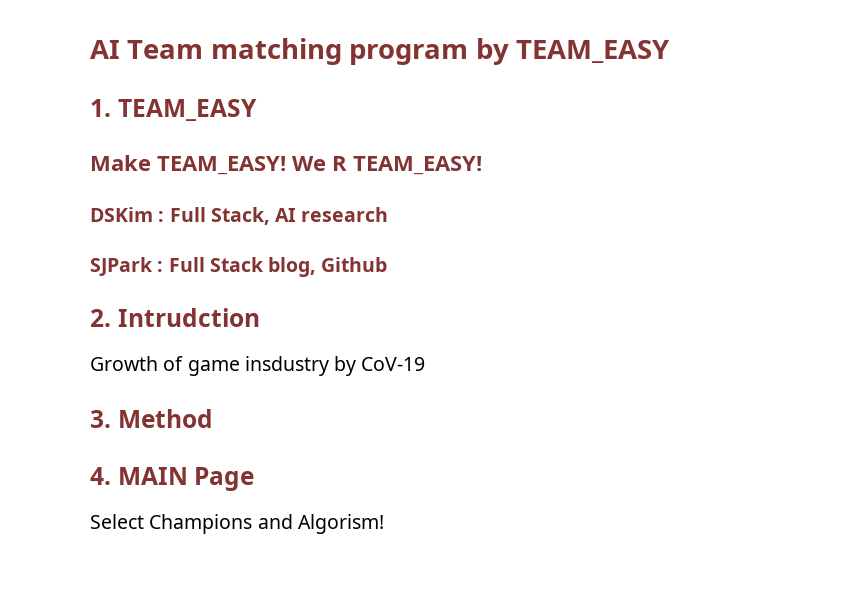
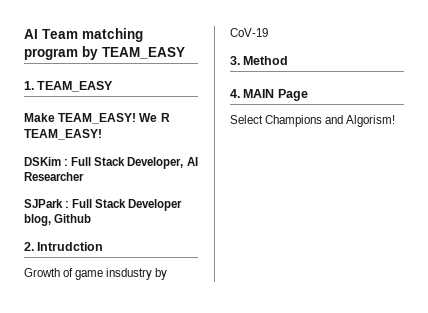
- DSKim : Full Stack, AI research
+ DSKim : Full Stack Developer, AI Researcher
- SJPark : Full Stack blog, Github
+ SJPark : Full Stack Developer blog, Github

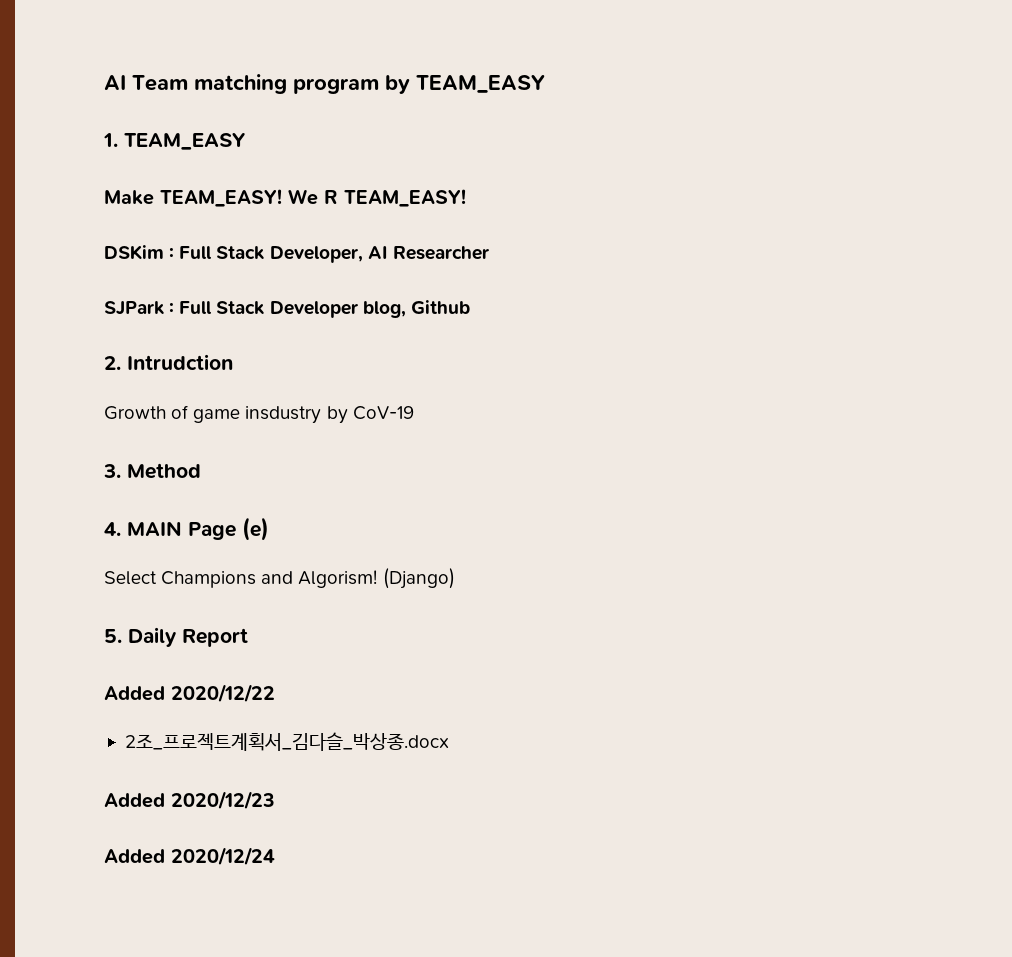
- 4. MAIN Page
+ 4. MAIN Page (e)
+ (Django)
+ 5. Daily Report
+ Added 2020/12/22
+ 2조_프로젝트계획서_김다슬_박상종.docx
+ Added 2020/12/23
+ Added 2020/12/24

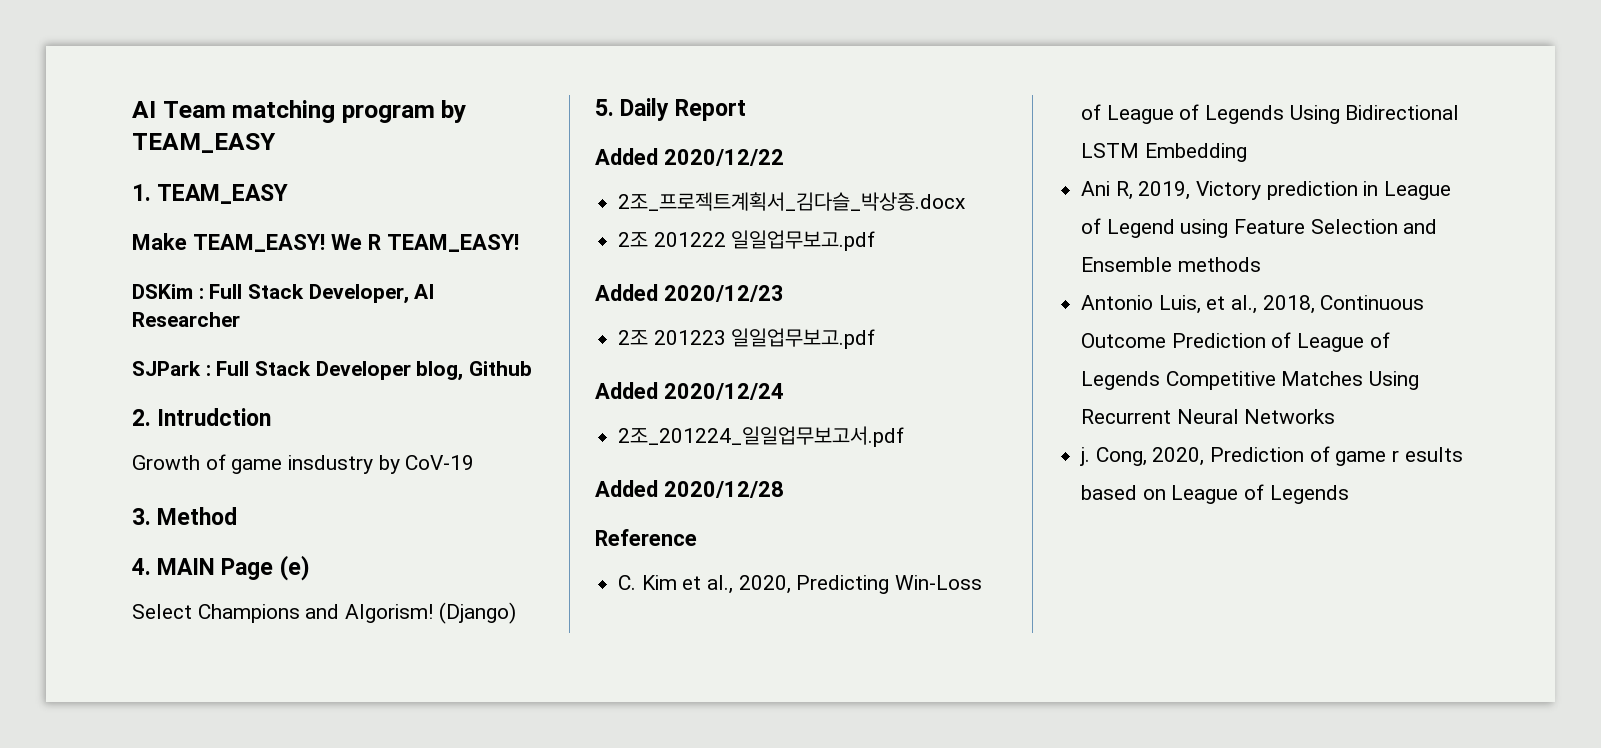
+ 2조 201222 일일업무보고.pdf
+ 2조 201223 일일업무보고.pdf
+ 2조_201224_일일업무보고서.pdf
+ Added 2020/12/28
+ Reference
+ C. Kim et al., 2020, Predicting Win-Loss of League of Legends Using Bidirectional LSTM Embedding
+ Ani R, 2019, Victory prediction in League of Legend using Feature Selection and Ensemble methods
+ Antonio Luis, et al., 2018, Continuous Outcome Prediction of League of Legends Competitive Matches Using Recurrent Neural Networks
+ j. Cong, 2020, Prediction of game r esults based on League of Legends

